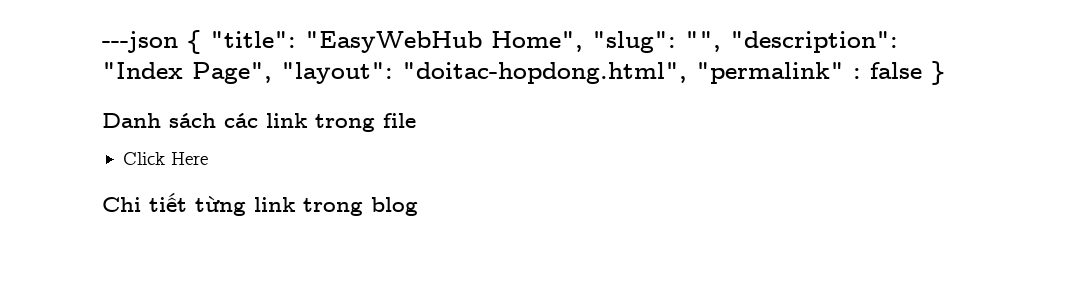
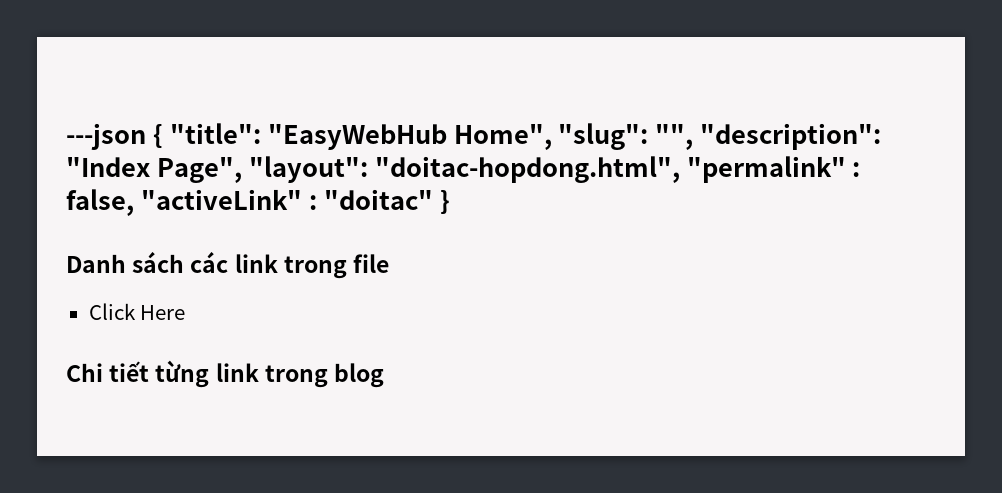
- ---json { "title": "EasyWebHub Home", "slug": "", "description": "Index Page", "layout": "doitac-hopdong.html", "permalink" : false }
+ ---json { "title": "EasyWebHub Home", "slug": "", "description": "Index Page", "layout": "doitac-hopdong.html", "permalink" : false, "activeLink" : "doitac" }

